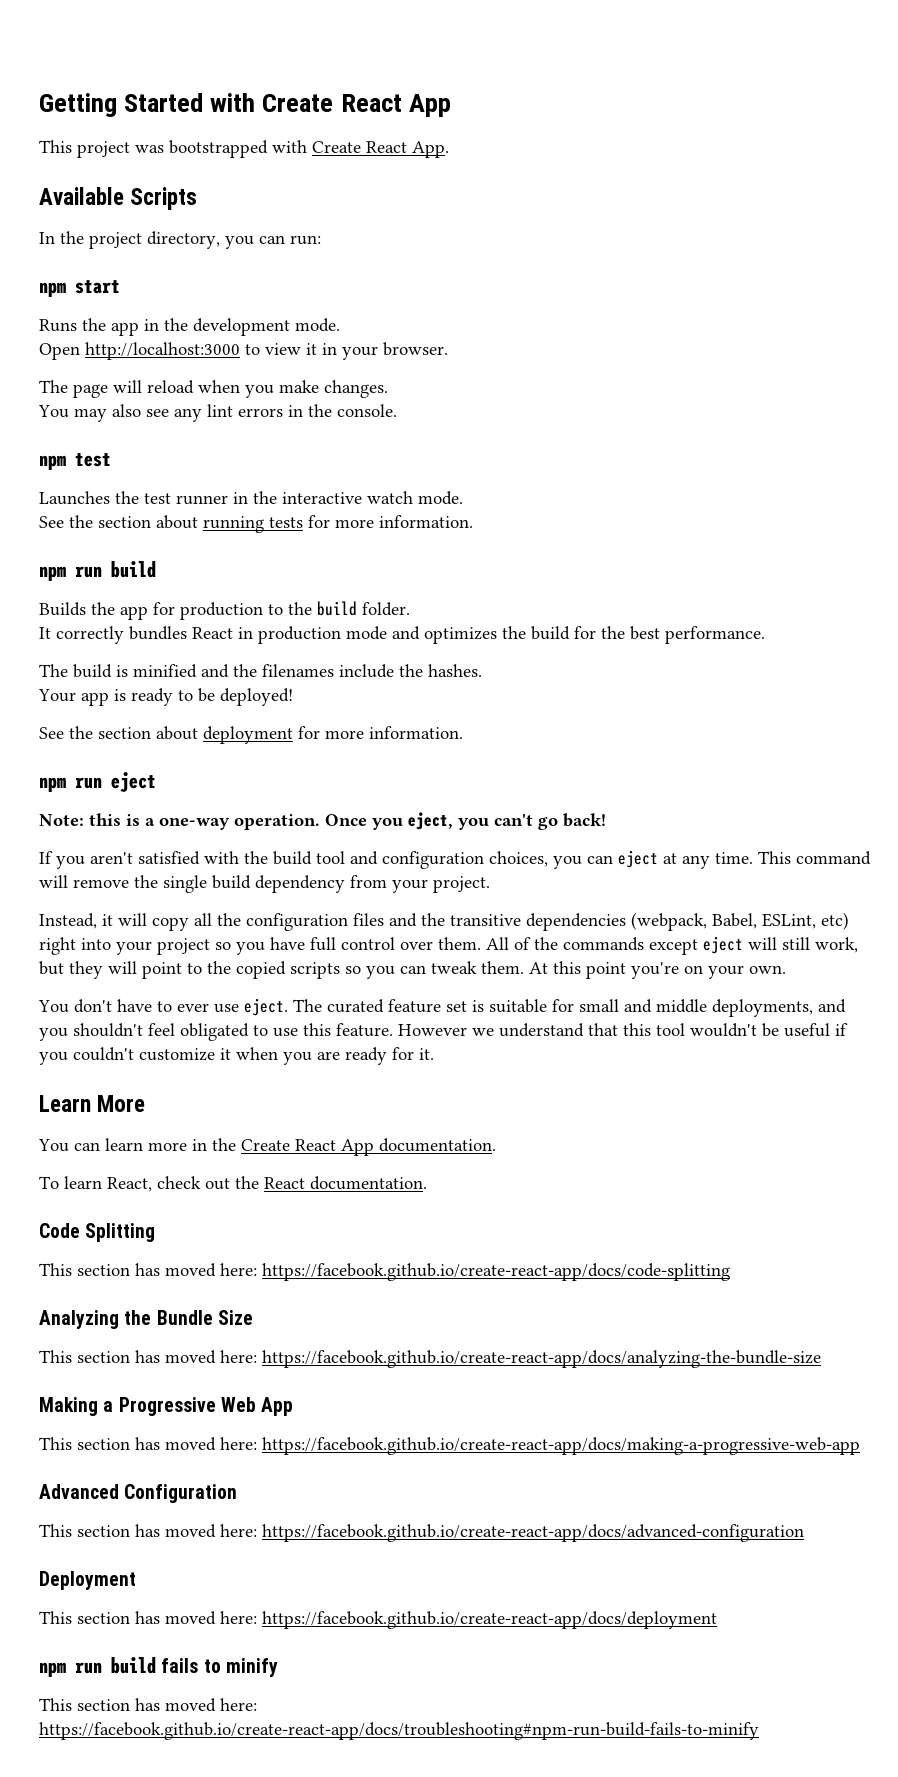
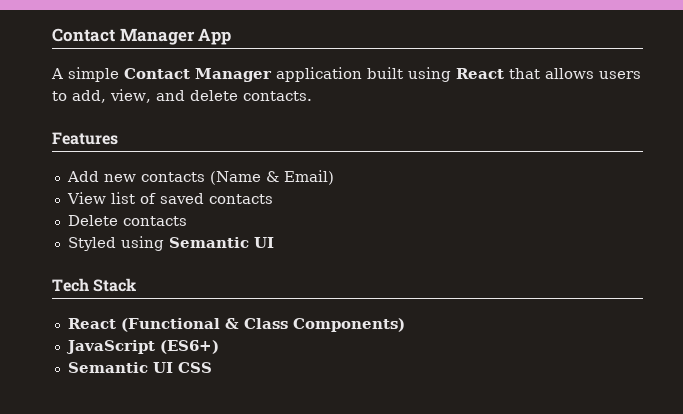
- Getting Started with Create React App
- This project was bootstrapped with Create React App.
- Available Scripts
- In the project directory, you can run:
- npm start
- Runs the app in the development mode.
- Open http://localhost:3000 to view it in your browser.
- The page will reload when you make changes.
- You may also see any lint errors in the console.
- npm test
- Launches the test runner in the interactive watch mode.
- See the section about running tests for more information.
- npm run build
- Builds the app for production to the build folder.
- It correctly bundles React in production mode and optimizes the build for the best performance.
- The build is minified and the filenames include the hashes.
- Your app is ready to be deployed!
- See the section about deployment for more information.
- npm run eject
- Note: this is a one-way operation. Once you eject, you can't go back!
- If you aren't satisfied with the build tool and configuration choices, you can eject at any time. This command will remove the single build dependency from your project.
- Instead, it will copy all the configuration files and the transitive dependencies (webpack, Babel, ESLint, etc) right into your project so you have full control over them. All of the commands except eject will still work, but they will point to the copied scripts so you can tweak them. At this point you're on your own.
- You don't have to ever use eject. The curated feature set is suitable for small and middle deployments, and you shouldn't feel obligated to use this feature. However we understand that this tool wouldn't be useful if you couldn't customize it when you are ready for it.
- Learn More
- You can learn more in the Create React App documentation.
- To learn React, check out the React documentation.
- Code Splitting
- This section has moved here: https://facebook.github.io/create-react-app/docs/code-splitting
- Analyzing the Bundle Size
- This section has moved here: https://facebook.github.io/create-react-app/docs/analyzing-the-bundle-size
- Making a Progressive Web App
- This section has moved here: https://facebook.github.io/create-react-app/docs/making-a-progressive-web-app
- Advanced Configuration
- This section has moved here: https://facebook.github.io/create-react-app/docs/advanced-configuration
- Deployment
- This section has moved here: https://facebook.github.io/create-react-app/docs/deployment
- npm run build fails to minify
- This section has moved here: https://facebook.github.io/create-react-app/docs/troubleshooting#npm-run-build-fails-to-minify
+ Contact Manager App
+ A simple Contact Manager application built using React that allows users to add, view, and delete contacts.
+ Features
+ Add new contacts (Name & Email)
+ View list of saved contacts
+ Delete contacts
+ Styled using Semantic UI
+ Tech Stack
+ React (Functional & Class Components)
+ JavaScript (ES6+)
+ Semantic UI CSS

